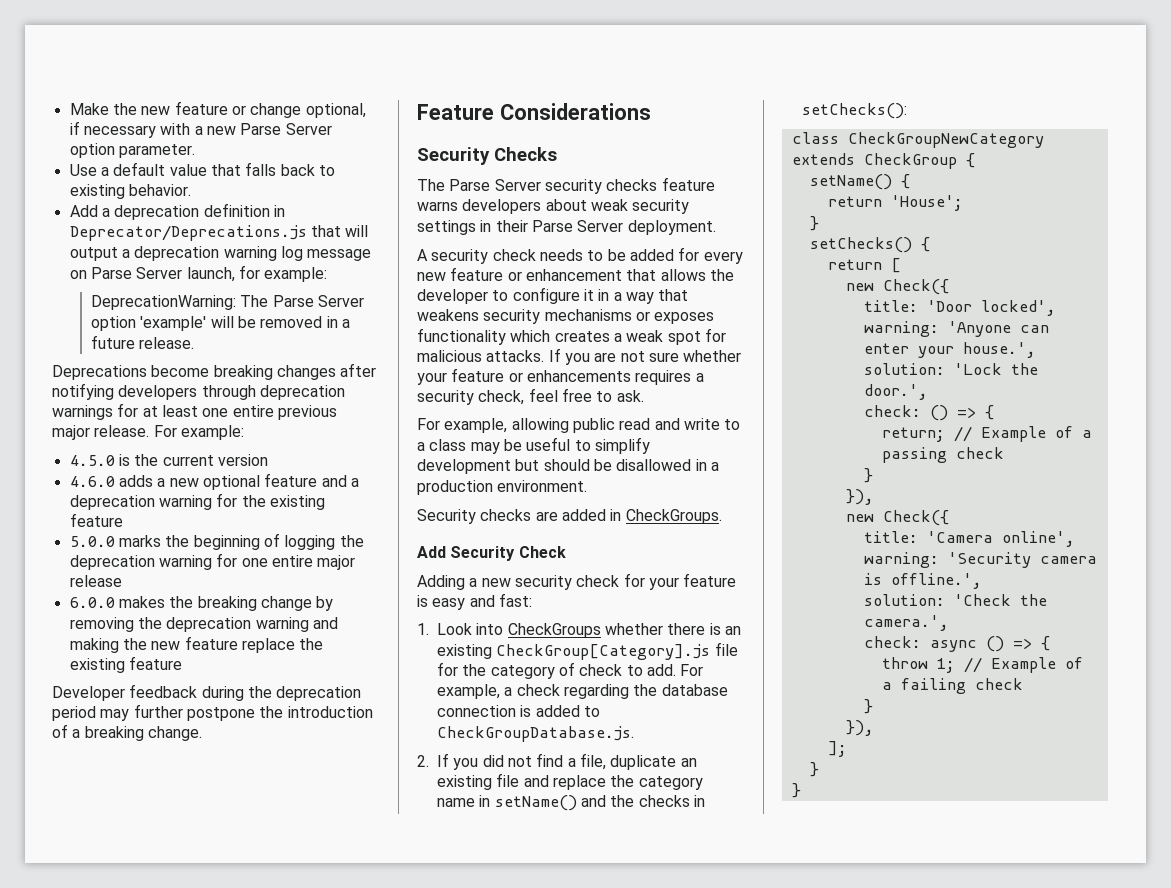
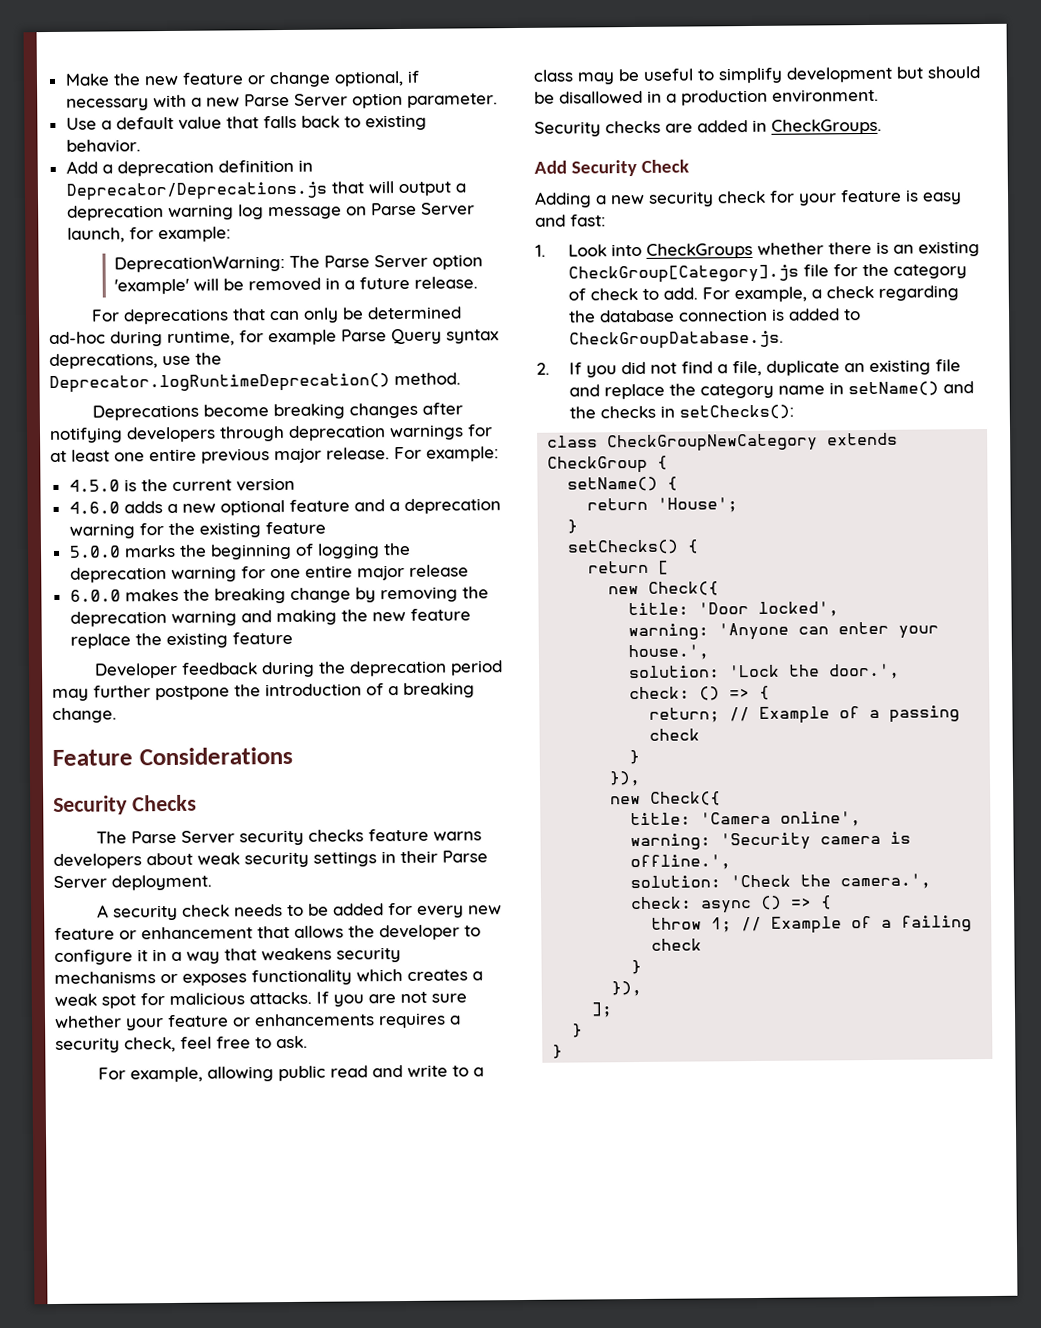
+ For deprecations that can only be determined ad-hoc during runtime, for example Parse Query syntax deprecations, use the Deprecator.logRuntimeDeprecation() method.

